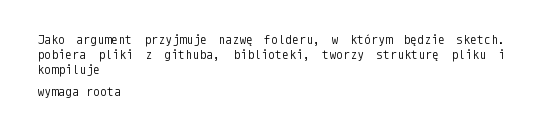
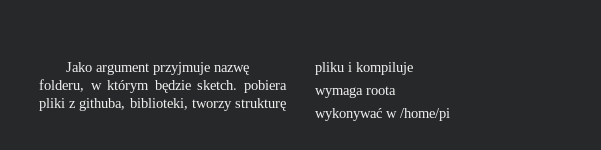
+ wykonywać w /home/pi

